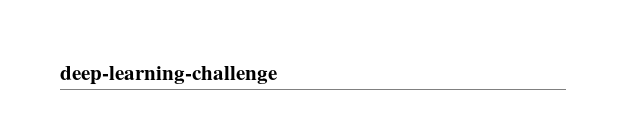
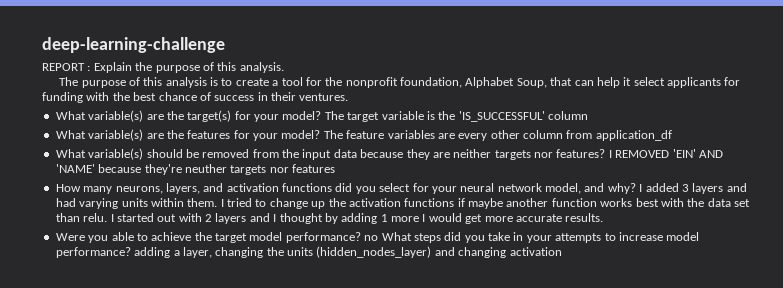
+ REPORT : Explain the purpose of this analysis.
+ The purpose of this analysis is to create a tool for the nonprofit foundation, Alphabet Soup, that can help it select applicants for funding with the best chance of success in their ventures.
+ What variable(s) are the target(s) for your model? The target variable is the 'IS_SUCCESSFUL' column
+ What variable(s) are the features for your model? The feature variables are every other column from application_df
+ What variable(s) should be removed from the input data because they are neither targets nor features? I REMOVED 'EIN' AND 'NAME' because they're neuther targets nor features
+ How many neurons, layers, and activation functions did you select for your neural network model, and why? I added 3 layers and had varying units within them. I tried to change up the activation functions if maybe another function works best with the data set than relu. I started out with 2 layers and I thought by adding 1 more I would get more accurate results.
+ Were you able to achieve the target model performance? no What steps did you take in your attempts to increase model performance? adding a layer, changing the units (hidden_nodes_layer) and changing activation

